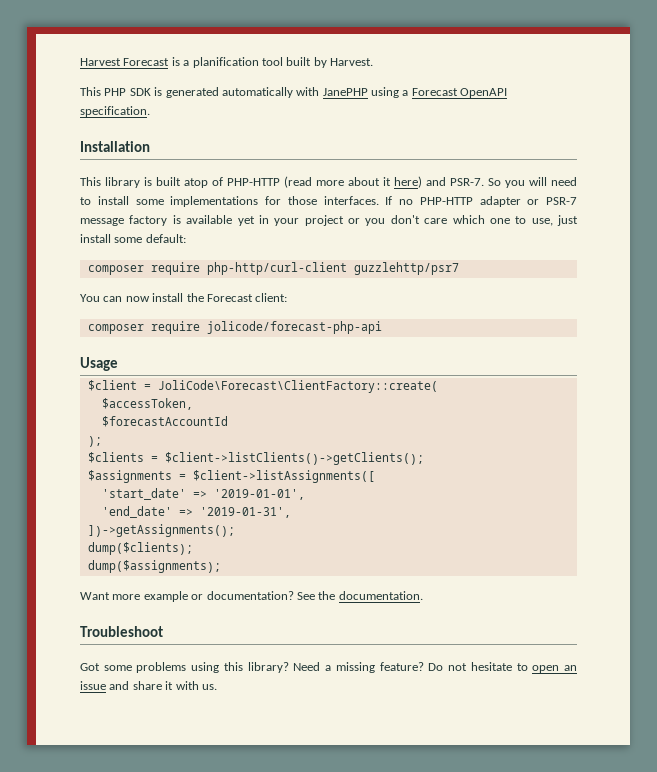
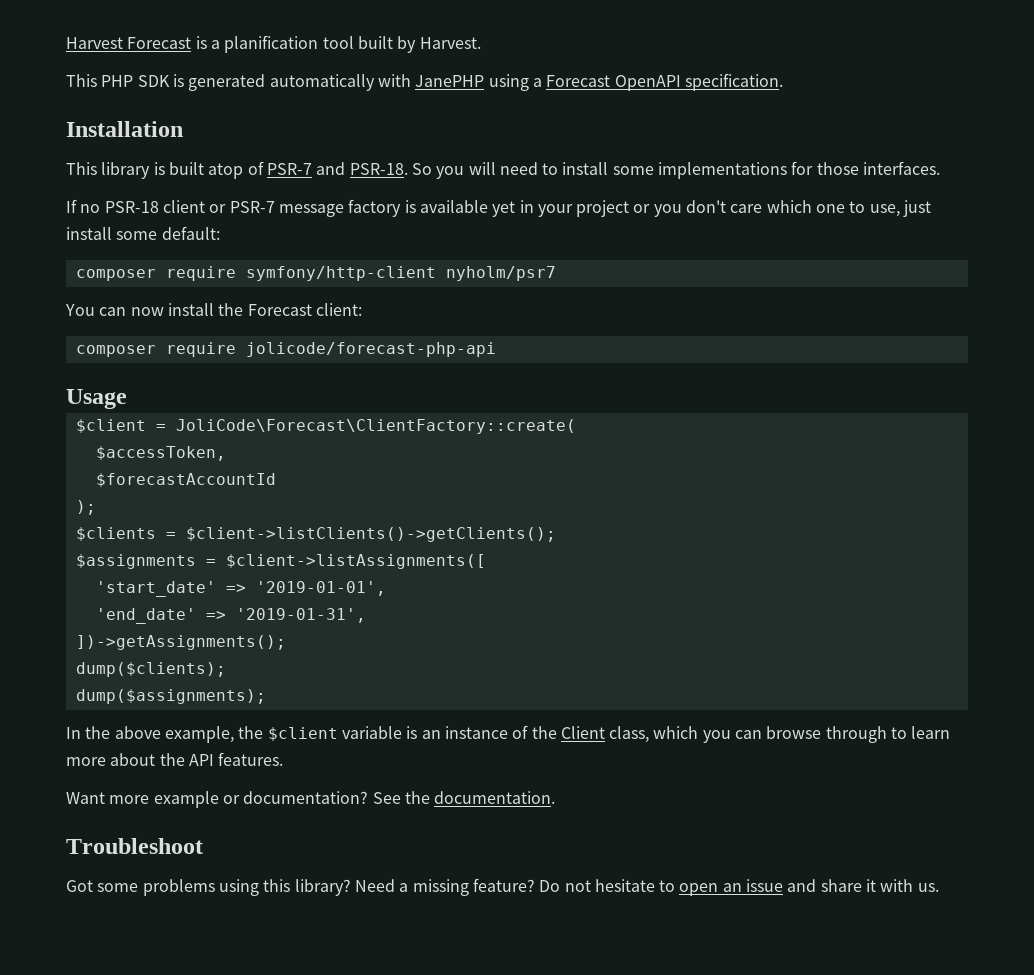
- This library is built atop of PHP-HTTP (read more about it here) and PSR-7.
+ This library is built atop of PSR-7 and PSR-18.
- So you will need to install some implementations for those interfaces. If no PHP-HTTP adapter or PSR-7 message factory is available yet in your project or you don't care which one to use, just install some default:
+ So you will need to install some implementations for those interfaces.
+ If no PSR-18 client or PSR-7 message factory is available yet in your project or you don't care which one to use, just install some default:
- composer require php-http/curl-client guzzlehttp/psr7
+ composer require symfony/http-client nyholm/psr7
+ In the above example, the $client variable is an instance of the Client class, which you can browse through to learn more about the API features.

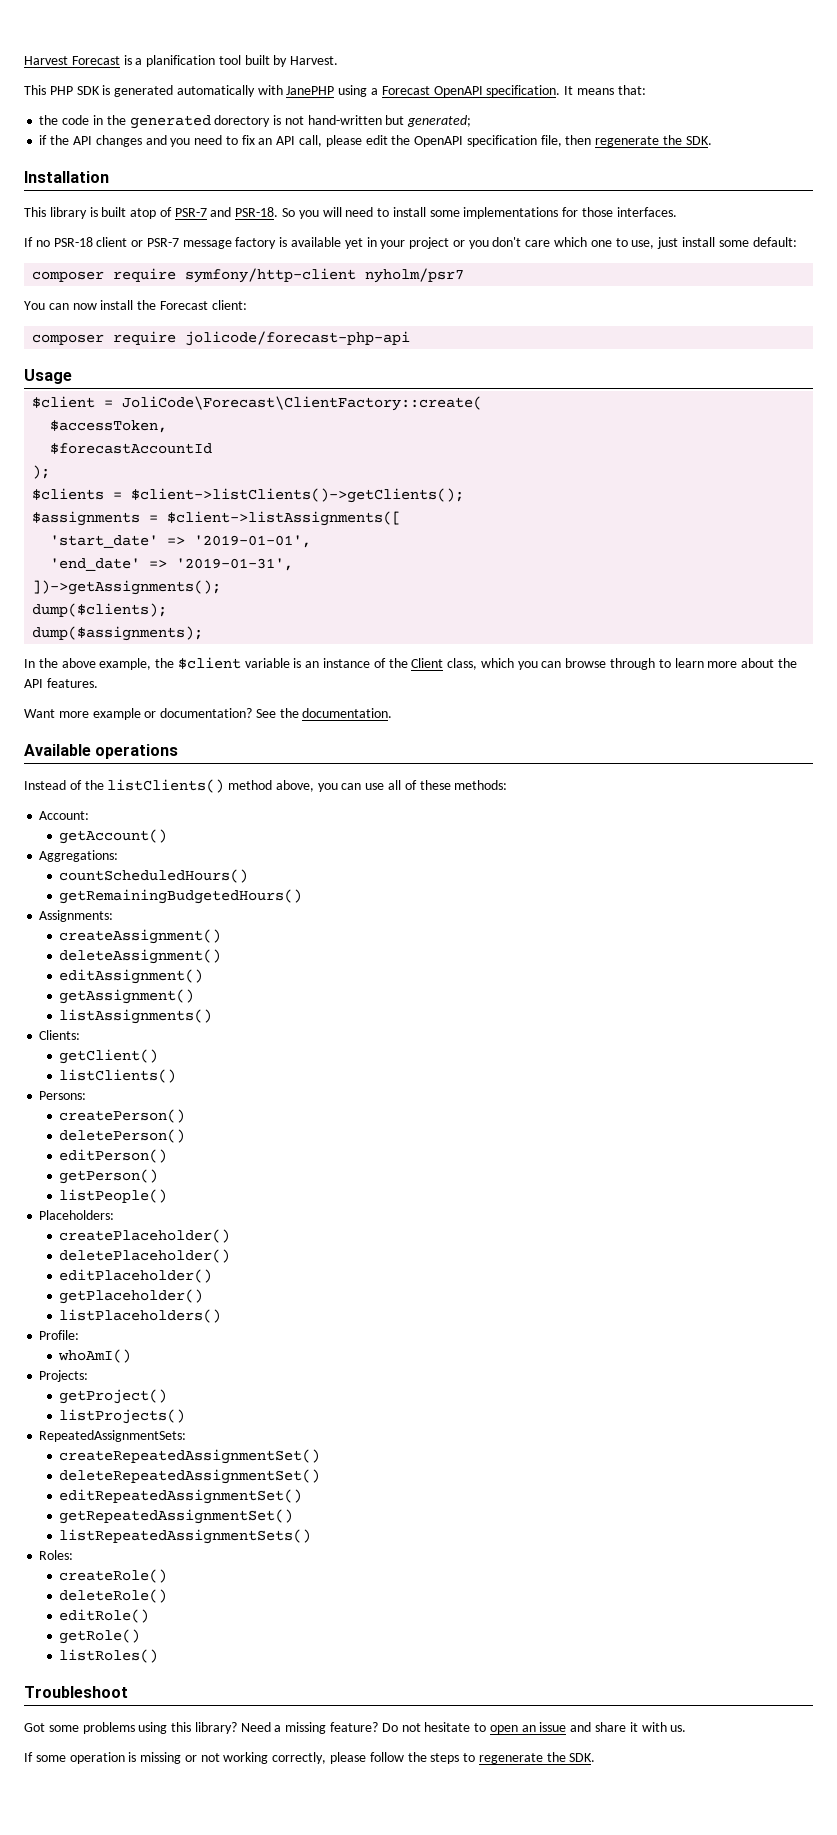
+ It means that:
+ the code in the generated dorectory is not hand-written but generated;
+ if the API changes and you need to fix an API call, please edit the OpenAPI specification file, then regenerate the SDK.
+ Available operations
+ Instead of the listClients() method above, you can use all of these methods:
+ Account:
+ getAccount()
+ Aggregations:
+ countScheduledHours()
+ getRemainingBudgetedHours()
+ Assignments:
+ createAssignment()
+ deleteAssignment()
+ editAssignment()
+ getAssignment()
+ listAssignments()
+ Clients:
+ getClient()
+ listClients()
+ Persons:
+ createPerson()
+ deletePerson()
+ editPerson()
+ getPerson()
+ listPeople()
+ Placeholders:
+ createPlaceholder()
+ deletePlaceholder()
+ editPlaceholder()
+ getPlaceholder()
+ listPlaceholders()
+ Profile:
+ whoAmI()
+ Projects:
+ getProject()
+ listProjects()
+ RepeatedAssignmentSets:
+ createRepeatedAssignmentSet()
+ deleteRepeatedAssignmentSet()
+ editRepeatedAssignmentSet()
+ getRepeatedAssignmentSet()
+ listRepeatedAssignmentSets()
+ Roles:
+ createRole()
+ deleteRole()
+ editRole()
+ getRole()
+ listRoles()
+ If some operation is missing or not working correctly, please follow the steps to regenerate the SDK.

